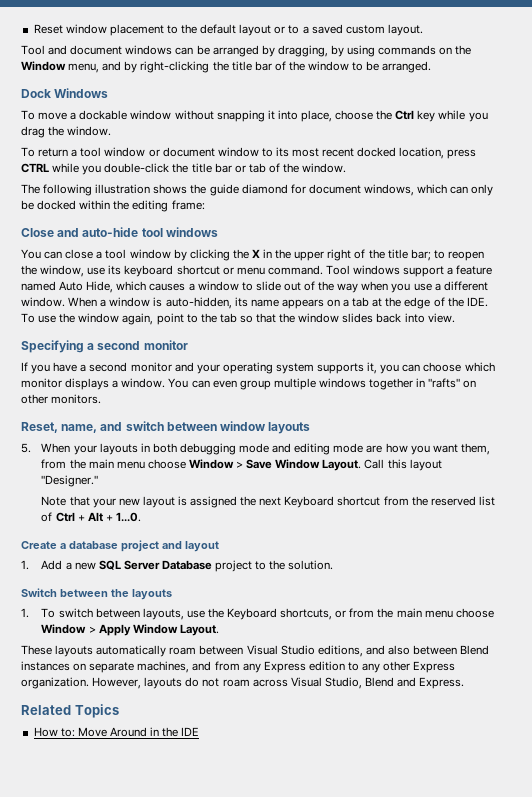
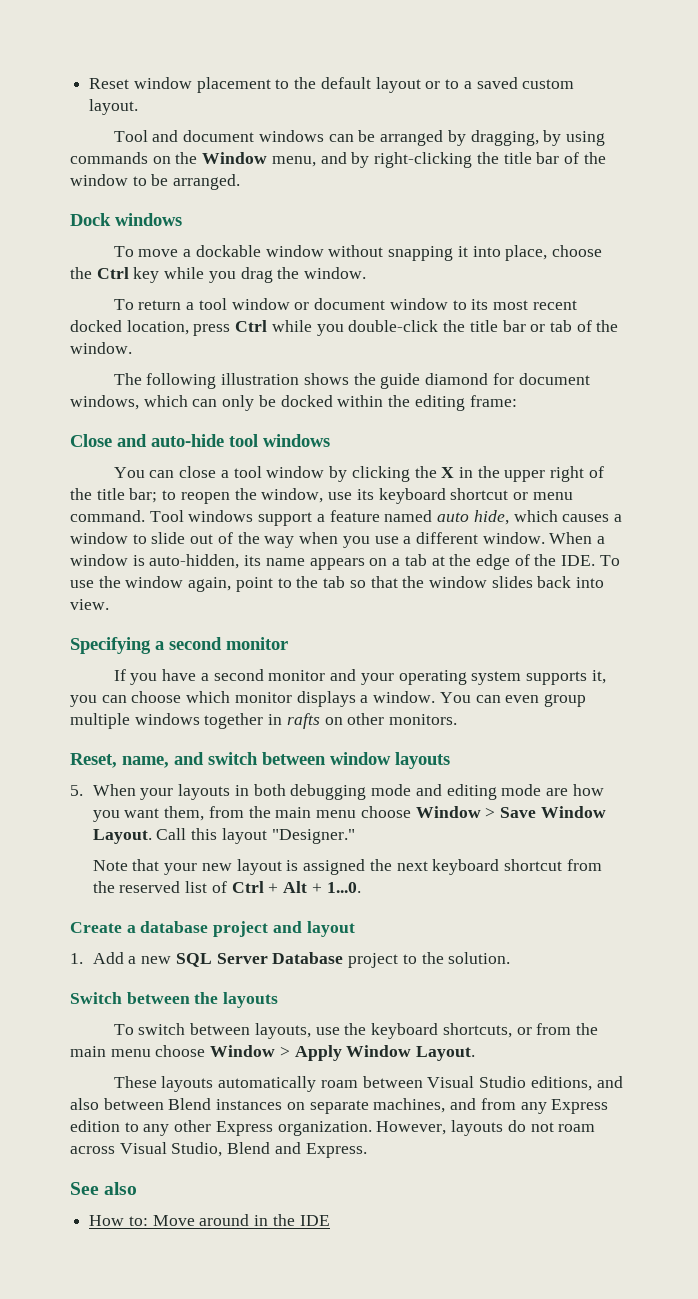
- Dock Windows
+ Dock windows
- To return a tool window or document window to its most recent docked location, press CTRL while you double-click the title bar or tab of the window.
+ To return a tool window or document window to its most recent docked location, press Ctrl while you double-click the title bar or tab of the window.
- Tool windows support a feature named Auto Hide, which causes a window to slide out of the way when you use a different window.
+ Tool windows support a feature named auto hide, which causes a window to slide out of the way when you use a different window.
- You can even group multiple windows together in "rafts" on other monitors.
+ You can even group multiple windows together in rafts on other monitors.
- Note that your new layout is assigned the next Keyboard shortcut from the reserved list of Ctrl + Alt + 1...0.
+ Note that your new layout is assigned the next keyboard shortcut from the reserved list of Ctrl + Alt + 1...0.
- 1. To switch between layouts, use the Keyboard shortcuts, or from the main menu choose Window > Apply Window Layout.
+ To switch between layouts, use the keyboard shortcuts, or from the main menu choose Window > Apply Window Layout.
- Related Topics
+ See also
- How to: Move Around in the IDE
+ How to: Move around in the IDE

